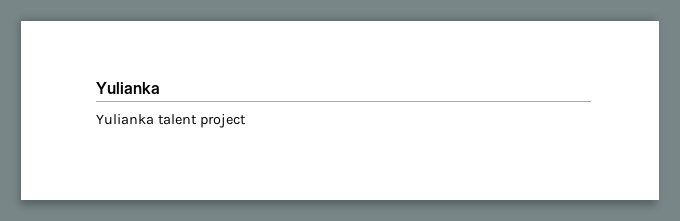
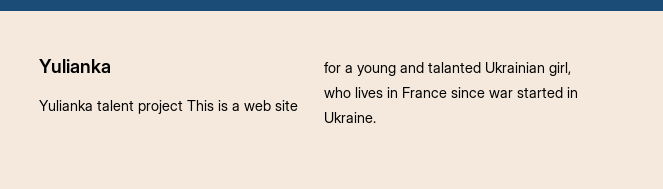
- Yulianka talent project
+ Yulianka talent project This is a web site for a young and talanted Ukrainian girl, who lives in France since war started in Ukraine.

